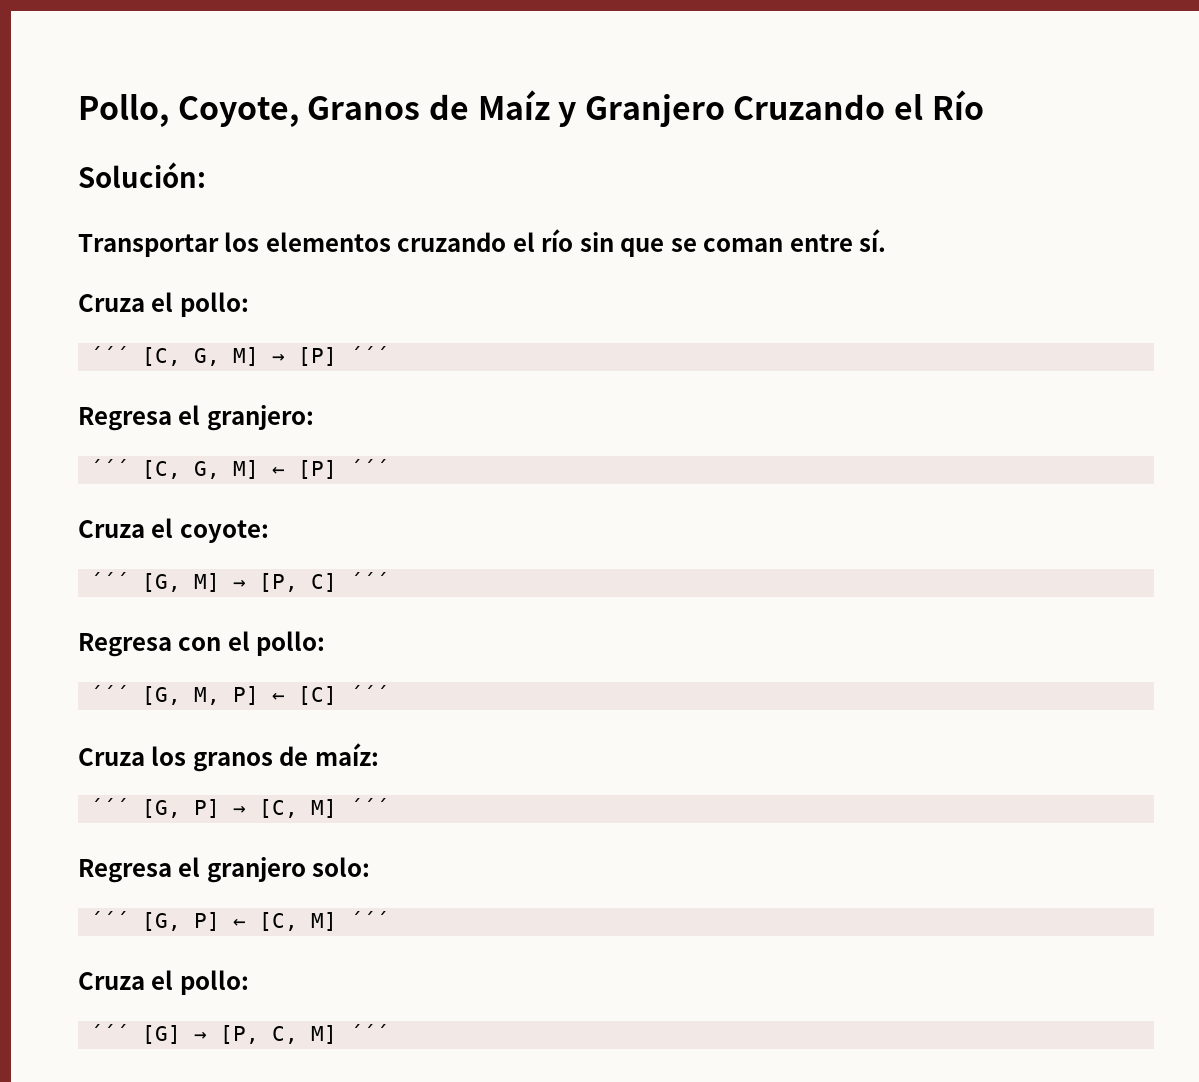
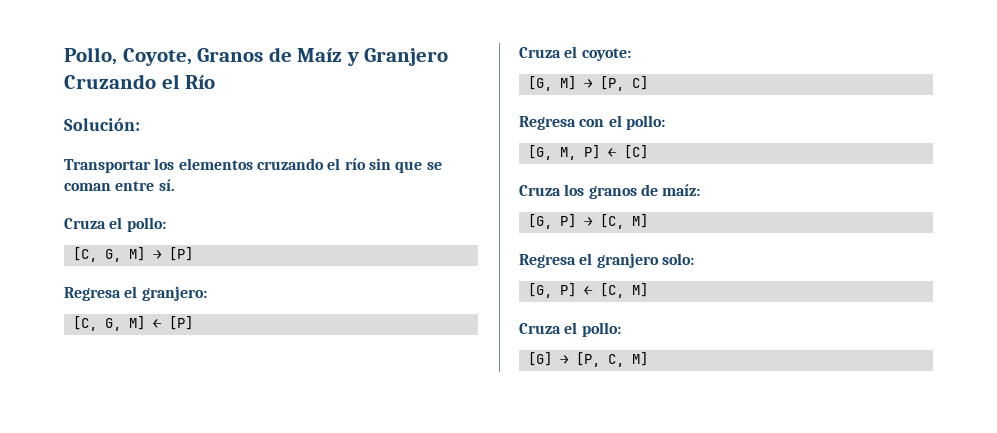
- ´´´ [C, G, M] → [P] ´´´
+ [C, G, M] → [P]
- ´´´ [C, G, M] ← [P] ´´´
+ [C, G, M] ← [P]
- ´´´ [G, M] → [P, C] ´´´
+ [G, M] → [P, C]
- ´´´ [G, M, P] ← [C] ´´´
+ [G, M, P] ← [C]
- ´´´ [G, P] → [C, M] ´´´
+ [G, P] → [C, M]
- ´´´ [G, P] ← [C, M] ´´´
+ [G, P] ← [C, M]
  Cruza el pollo:
- ´´´ [G] → [P, C, M] ´´´
+ [G] → [P, C, M]

